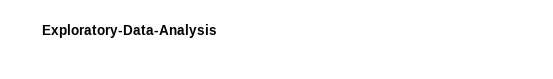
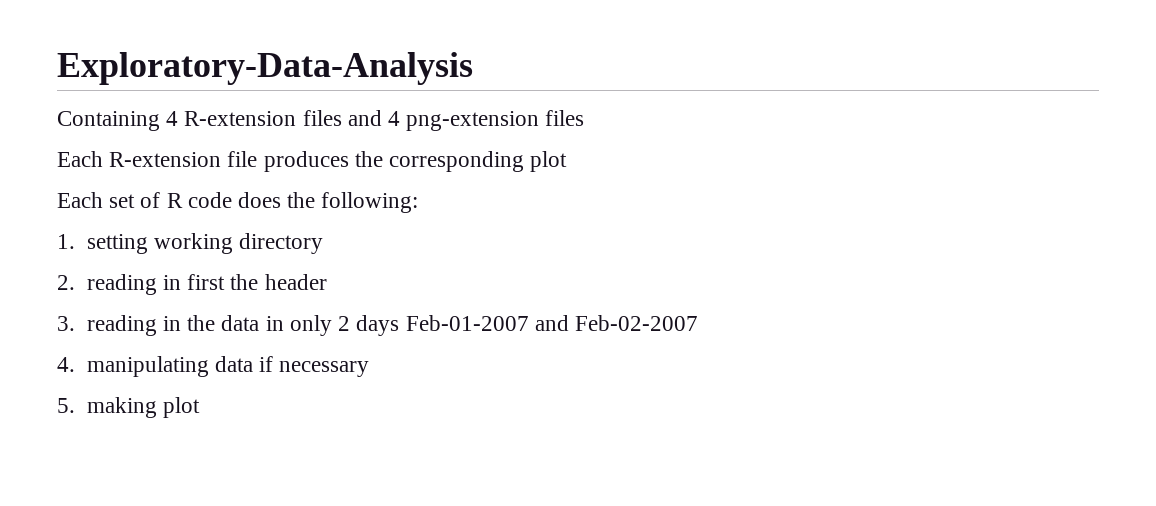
+ Containing 4 R-extension files and 4 png-extension files
+ Each R-extension file produces the corresponding plot
+ Each set of R code does the following:
+ 1. setting working directory
+ 2. reading in first the header
+ 3. reading in the data in only 2 days Feb-01-2007 and Feb-02-2007
+ 4. manipulating data if necessary
+ 5. making plot

